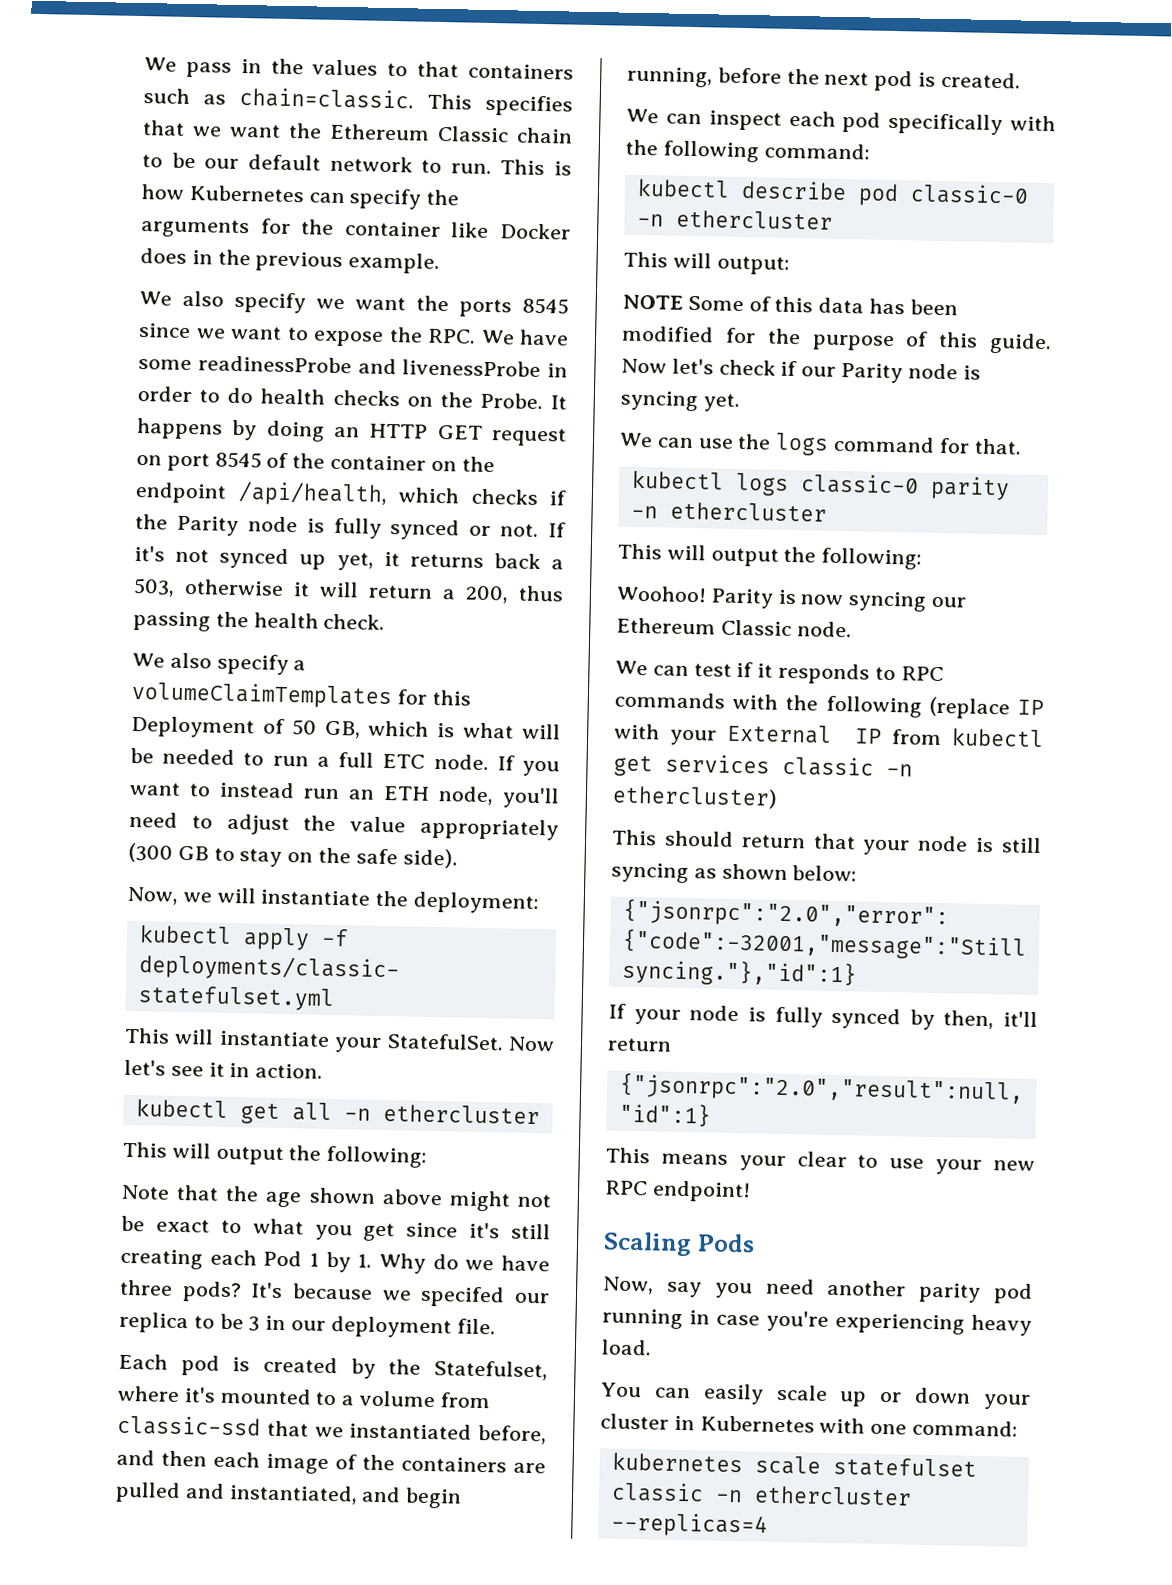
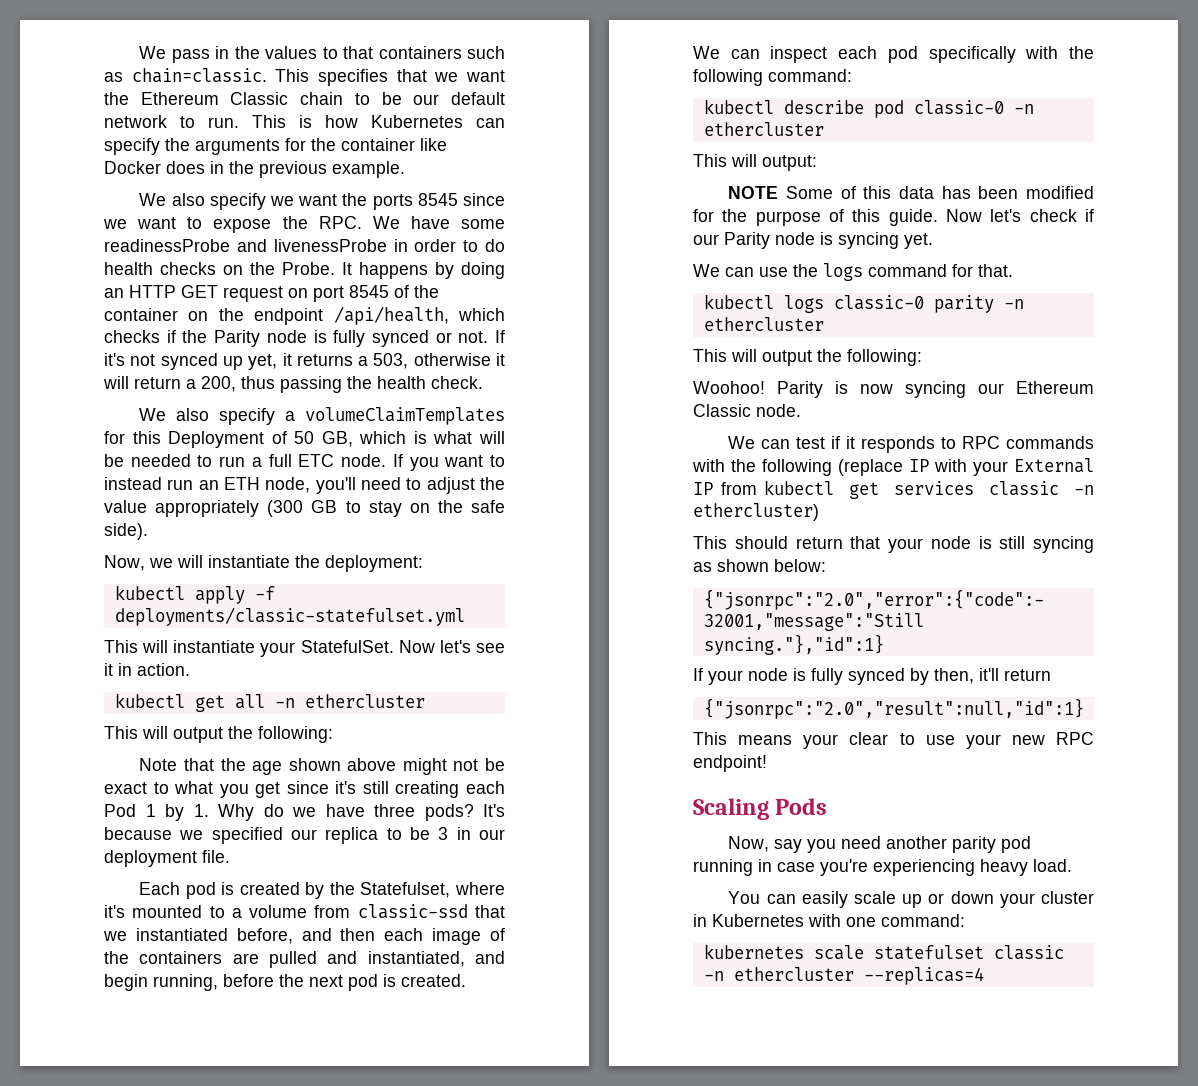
- If it's not synced up yet, it returns back a 503, otherwise it will return a 200, thus passing the health check.
+ If it's not synced up yet, it returns a 503, otherwise it will return a 200, thus passing the health check.
- It's because we specifed our replica to be 3 in our deployment file.
+ It's because we specified our replica to be 3 in our deployment file.

